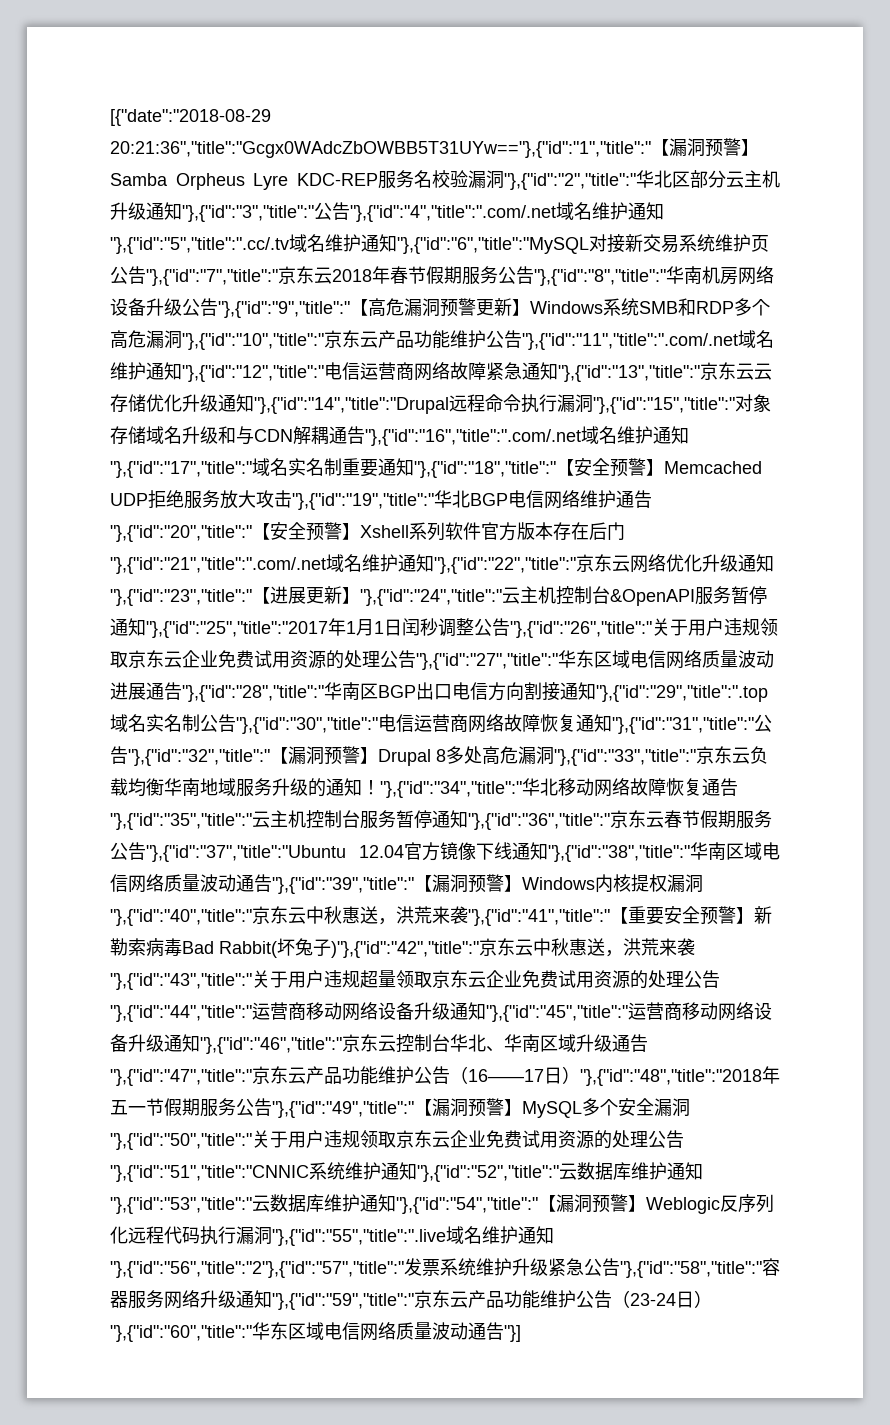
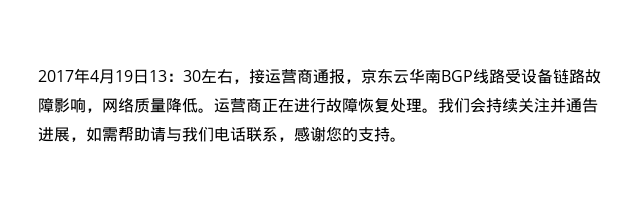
- [{"date":"2018-08-29 20:21:36","title":"Gcgx0WAdcZbOWBB5T31UYw=="},{"id":"1","title":"【漏洞预警】Samba Orpheus Lyre KDC-REP服务名校验漏洞"},{"id":"2","title":"华北区部分云主机升级通知"},{"id":"3","title":"公告"},{"id":"4","title":".com/.net域名维护通知"},{"id":"5","title":".cc/.tv域名维护通知"},{"id":"6","title":"MySQL对接新交易系统维护页公告"},{"id":"7","title":"京东云2018年春节假期服务公告"},{"id":"8","title":"华南机房网络设备升级公告"},{"id":"9","title":"【高危漏洞预警更新】Windows系统SMB和RDP多个高危漏洞"},{"id":"10","title":"京东云产品功能维护公告"},{"id":"11","title":".com/.net域名维护通知"},{"id":"12","title":"电信运营商网络故障紧急通知"},{"id":"13","title":"京东云云存储优化升级通知"},{"id":"14","title":"Drupal远程命令执行漏洞"},{"id":"15","title":"对象存储域名升级和与CDN解耦通告"},{"id":"16","title":".com/.net域名维护通知"},{"id":"17","title":"域名实名制重要通知"},{"id":"18","title":"【安全预警】Memcached UDP拒绝服务放大攻击"},{"id":"19","title":"华北BGP电信网络维护通告"},{"id":"20","title":"【安全预警】Xshell系列软件官方版本存在后门"},{"id":"21","title":".com/.net域名维护通知"},{"id":"22","title":"京东云网络优化升级通知"},{"id":"23","title":"【进展更新】"},{"id":"24","title":"云主机控制台&OpenAPI服务暂停通知"},{"id":"25","title":"2017年1月1日闰秒调整公告"},{"id":"26","title":"关于用户违规领取京东云企业免费试用资源的处理公告"},{"id":"27","title":"华东区域电信网络质量波动进展通告"},{"id":"28","title":"华南区BGP出口电信方向割接通知"},{"id":"29","title":".top域名实名制公告"},{"id":"30","title":"电信运营商网络故障恢复通知"},{"id":"31","title":"公告"},{"id":"32","title":"【漏洞预警】Drupal 8多处高危漏洞"},{"id":"33","title":"京东云负载均衡华南地域服务升级的通知！"},{"id":"34","title":"华北移动网络故障恢复通告"},{"id":"35","title":"云主机控制台服务暂停通知"},{"id":"36","title":"京东云春节假期服务公告"},{"id":"37","title":"Ubuntu 12.04官方镜像下线通知"},{"id":"38","title":"华南区域电信网络质量波动通告"},{"id":"39","title":"【漏洞预警】Windows内核提权漏洞"},{"id":"40","title":"京东云中秋惠送，洪荒来袭"},{"id":"41","title":"【重要安全预警】新勒索病毒Bad Rabbit(坏兔子)"},{"id":"42","title":"京东云中秋惠送，洪荒来袭"},{"id":"43","title":"关于用户违规超量领取京东云企业免费试用资源的处理公告"},{"id":"44","title":"运营商移动网络设备升级通知"},{"id":"45","title":"运营商移动网络设备升级通知"},{"id":"46","title":"京东云控制台华北、华南区域升级通告"},{"id":"47","title":"京东云产品功能维护公告（16——17日）"},{"id":"48","title":"2018年五一节假期服务公告"},{"id":"49","title":"【漏洞预警】MySQL多个安全漏洞"},{"id":"50","title":"关于用户违规领取京东云企业免费试用资源的处理公告"},{"id":"51","title":"CNNIC系统维护通知"},{"id":"52","title":"云数据库维护通知"},{"id":"53","title":"云数据库维护通知"},{"id":"54","title":"【漏洞预警】Weblogic反序列化远程代码执行漏洞"},{"id":"55","title":".live域名维护通知"},{"id":"56","title":"2"},{"id":"57","title":"发票系统维护升级紧急公告"},{"id":"58","title":"容器服务网络升级通知"},{"id":"59","title":"京东云产品功能维护公告（23-24日）"},{"id":"60","title":"华东区域电信网络质量波动通告"}]
+ 2017年4月19日13：30左右，接运营商通报，京东云华南BGP线路受设备链路故障影响，网络质量降低。运营商正在进行故障恢复处理。我们会持续关注并通告进展，如需帮助请与我们电话联系，感谢您的支持。

